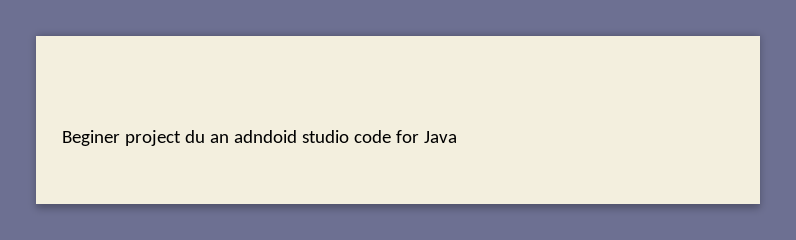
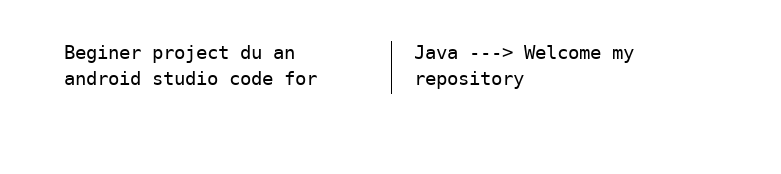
- Beginer project du an adndoid studio code for Java
+ Beginer project du an android studio code for Java ---> Welcome my repository

